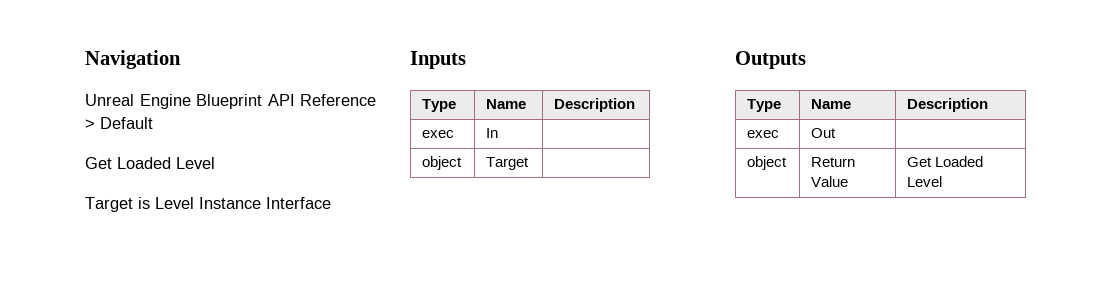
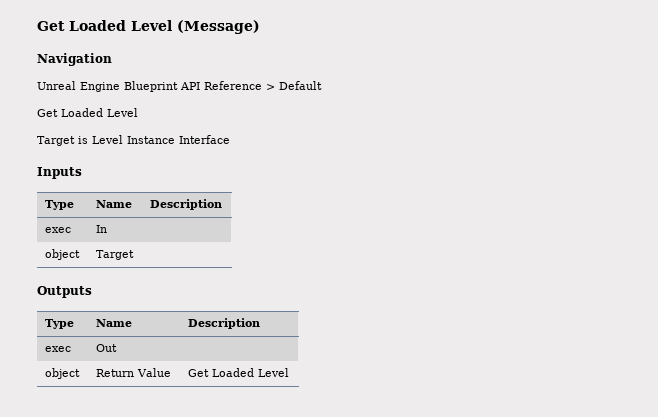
+ Get Loaded Level (Message)

